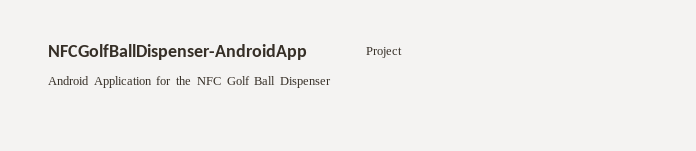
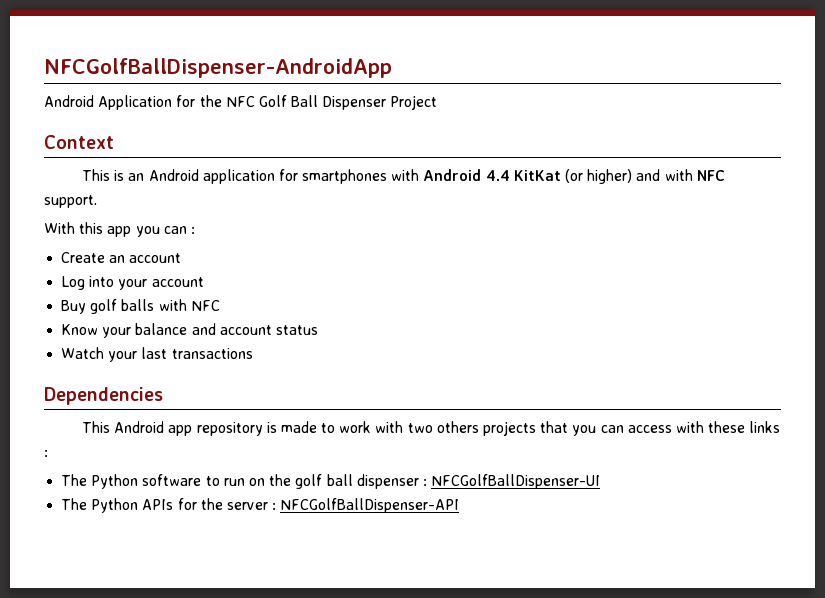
+ Context
+ This is an Android application for smartphones with Android 4.4 KitKat (or higher) and with NFC support.
+ With this app you can :
+ Create an account
+ Log into your account
+ Buy golf balls with NFC
+ Know your balance and account status
+ Watch your last transactions
+ Dependencies
+ This Android app repository is made to work with two others projects that you can access with these links :
+ The Python software to run on the golf ball dispenser : NFCGolfBallDispenser-UI
+ The Python APIs for the server : NFCGolfBallDispenser-API

